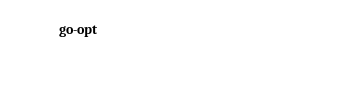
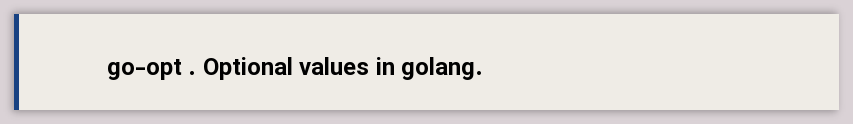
- go-opt
+ go-opt . Optional values in golang.

